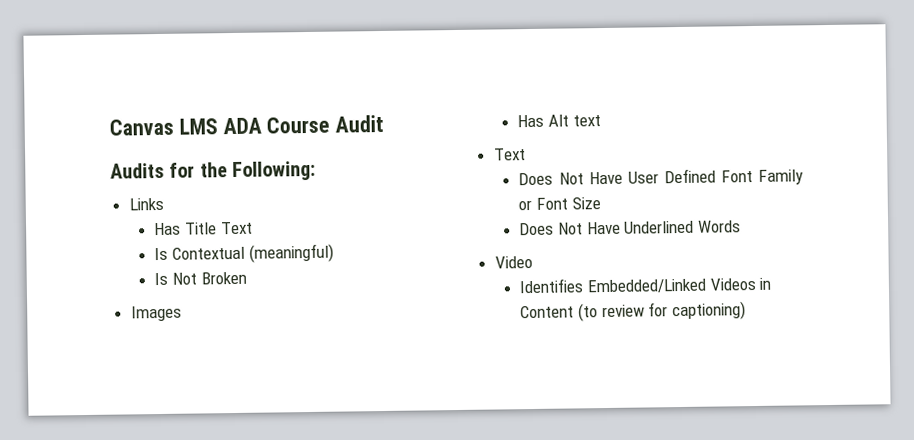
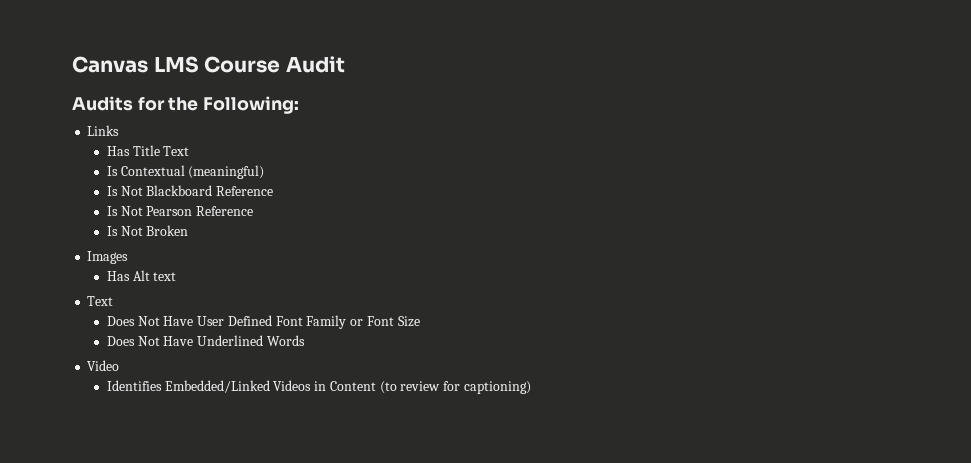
- Canvas LMS ADA Course Audit
+ Canvas LMS Course Audit
+ Is Not Blackboard Reference
+ Is Not Pearson Reference

